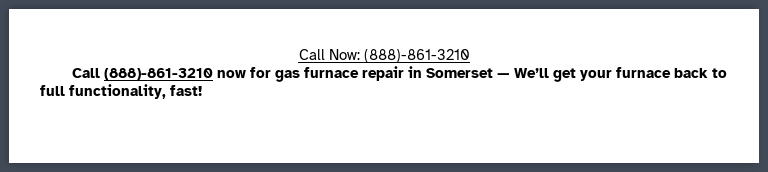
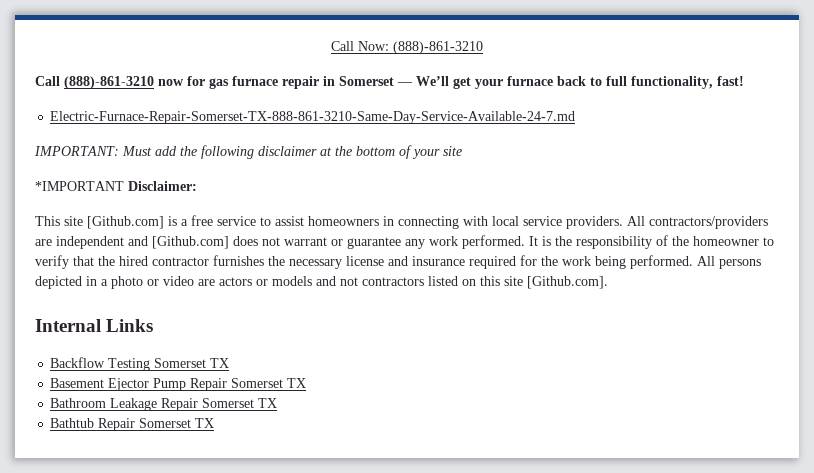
+ Electric-Furnace-Repair-Somerset-TX-888-861-3210-Same-Day-Service-Available-24-7.md
+ IMPORTANT: Must add the following disclaimer at the bottom of your site
+ *IMPORTANT Disclaimer:
+ This site [Github.com] is a free service to assist homeowners in connecting with local service providers. All contractors/providers are independent and [Github.com] does not warrant or guarantee any work performed. It is the responsibility of the homeowner to verify that the hired contractor furnishes the necessary license and insurance required for the work being performed. All persons depicted in a photo or video are actors or models and not contractors listed on this site [Github.com].
+ Internal Links
+ Backflow Testing Somerset TX
+ Basement Ejector Pump Repair Somerset TX
+ Bathroom Leakage Repair Somerset TX
+ Bathtub Repair Somerset TX

